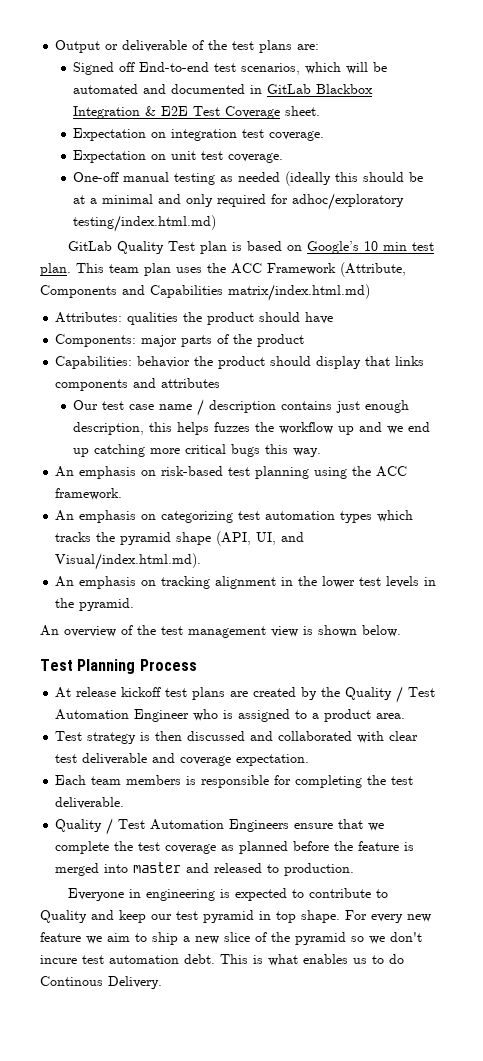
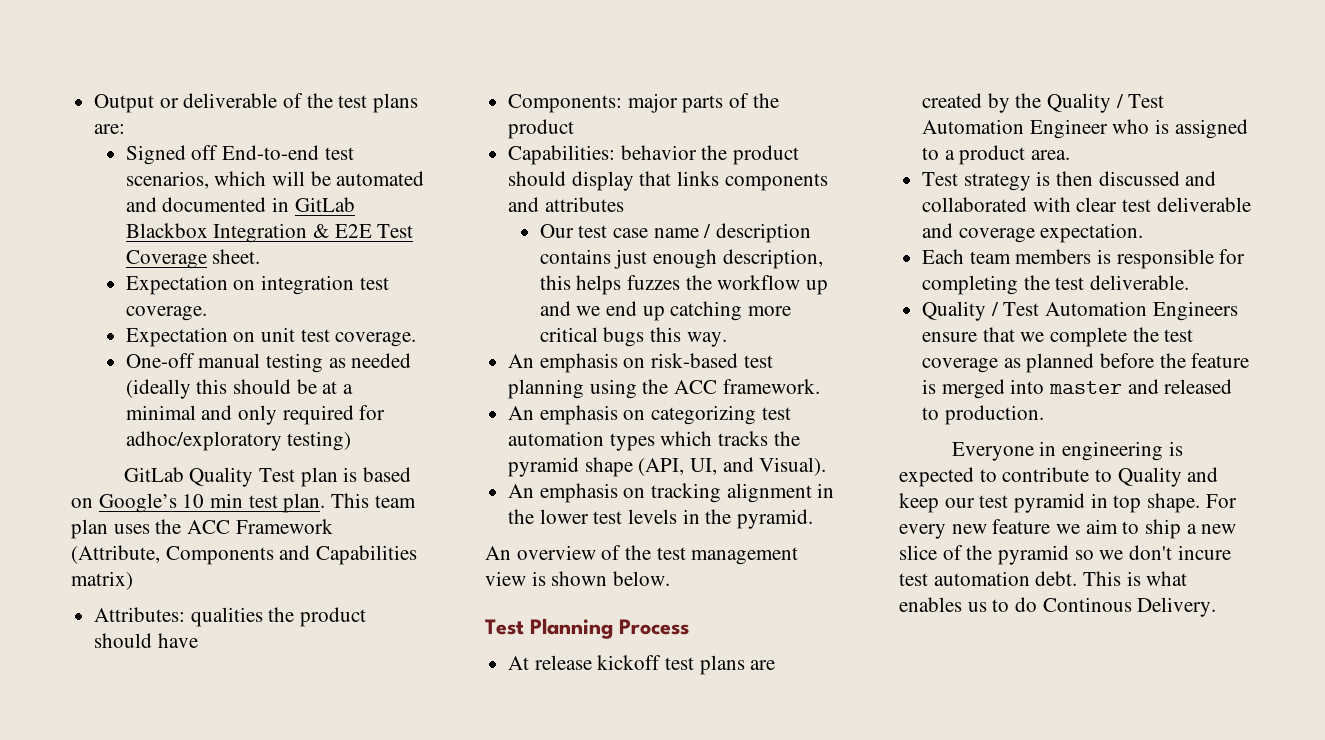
- One-off manual testing as needed (ideally this should be at a minimal and only required for adhoc/exploratory testing/index.html.md)
+ One-off manual testing as needed (ideally this should be at a minimal and only required for adhoc/exploratory testing)
- This team plan uses the ACC Framework (Attribute, Components and Capabilities matrix/index.html.md)
+ This team plan uses the ACC Framework (Attribute, Components and Capabilities matrix)
- An emphasis on categorizing test automation types which tracks the pyramid shape (API, UI, and Visual/index.html.md).
+ An emphasis on categorizing test automation types which tracks the pyramid shape (API, UI, and Visual).

